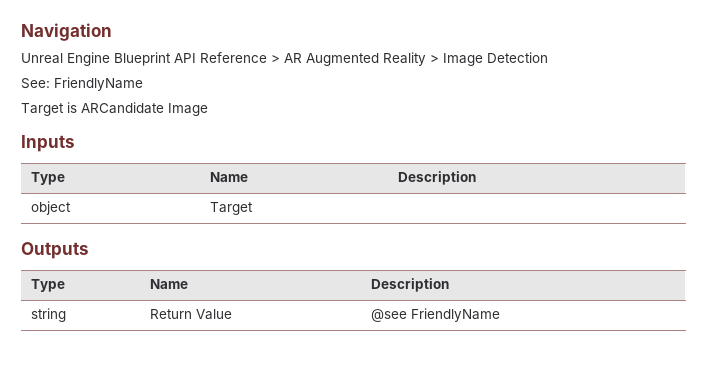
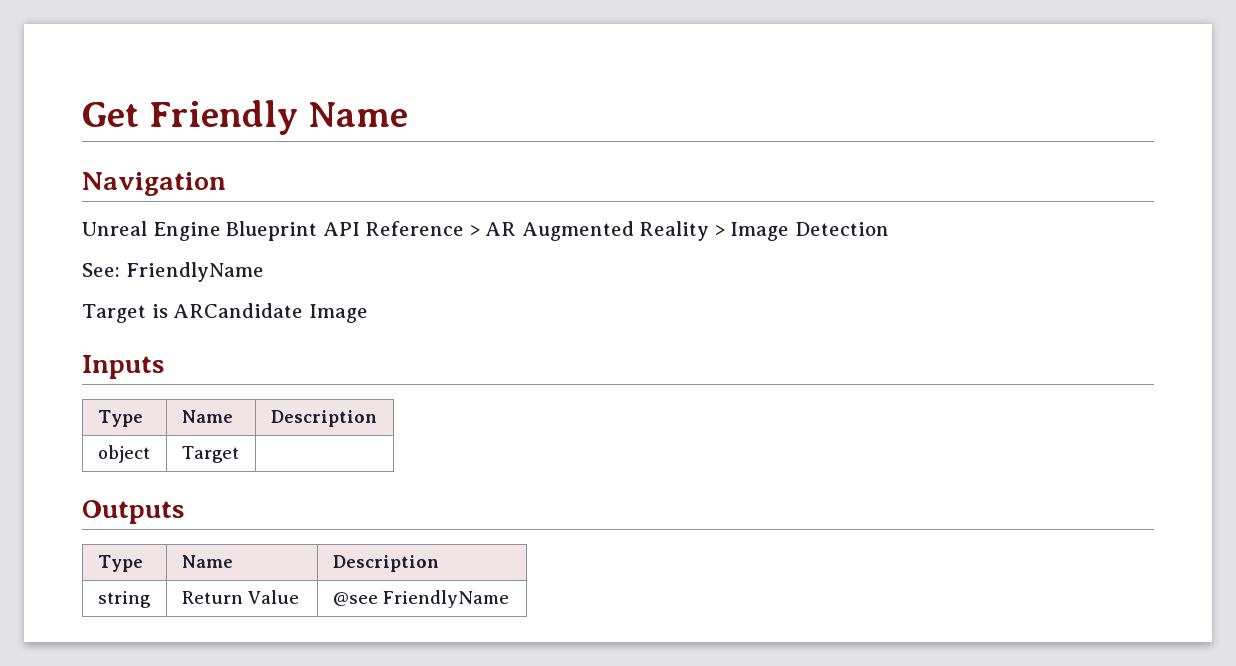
+ Get Friendly Name

